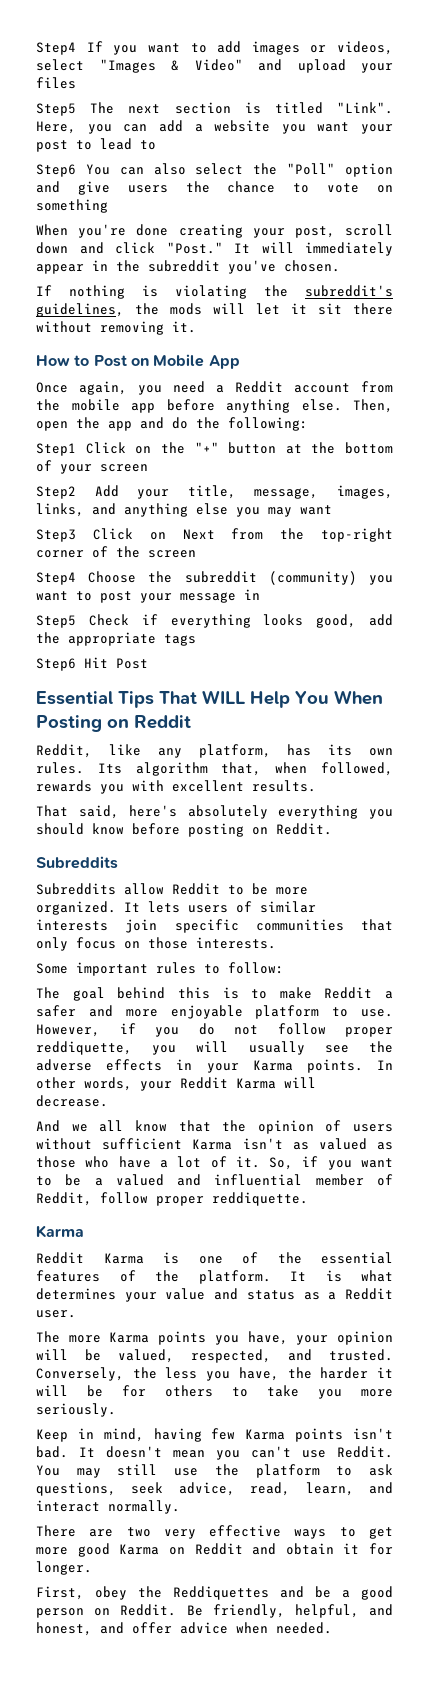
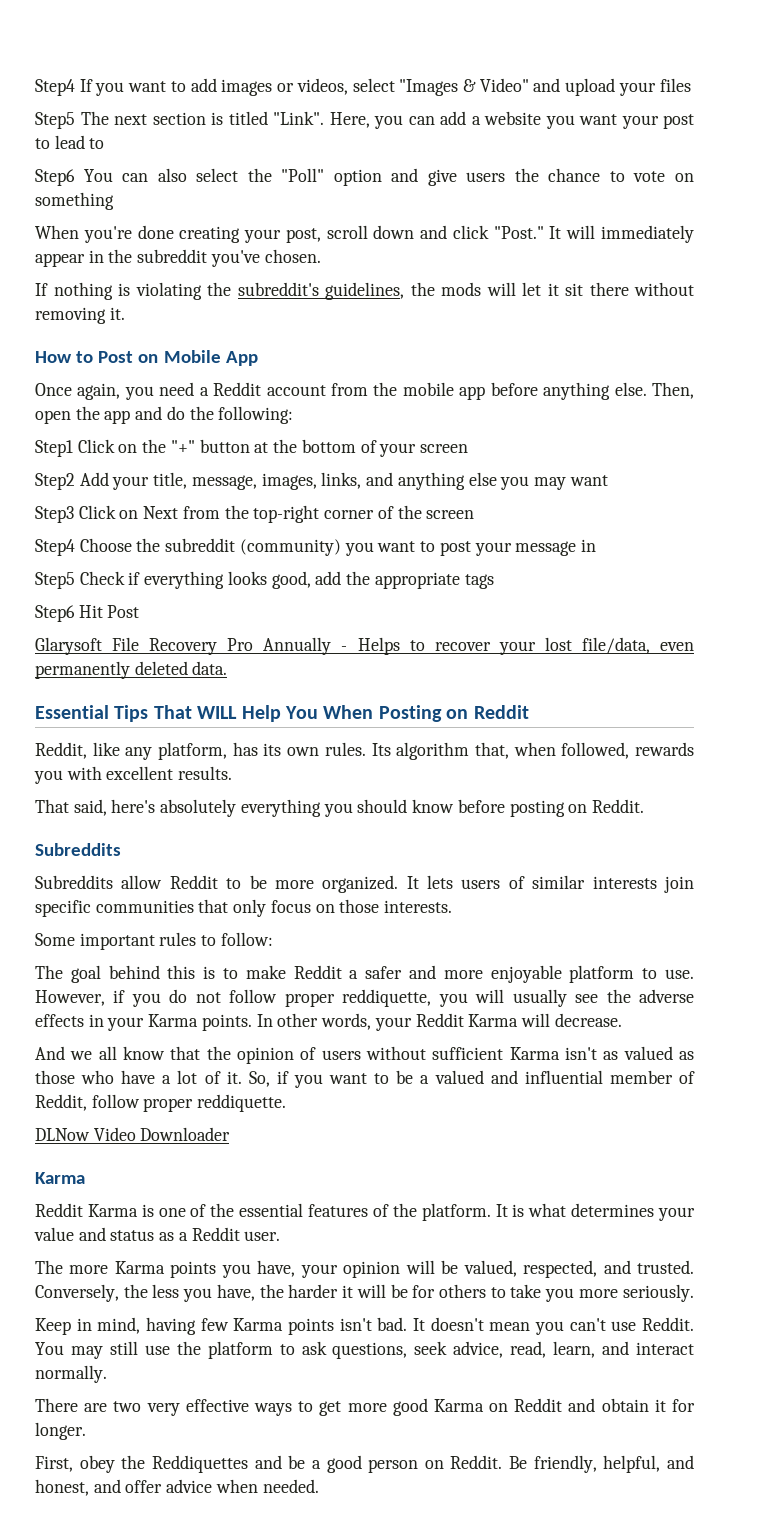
+ Glarysoft File Recovery Pro Annually - Helps to recover your lost file/data, even permanently deleted data.
+ DLNow Video Downloader

